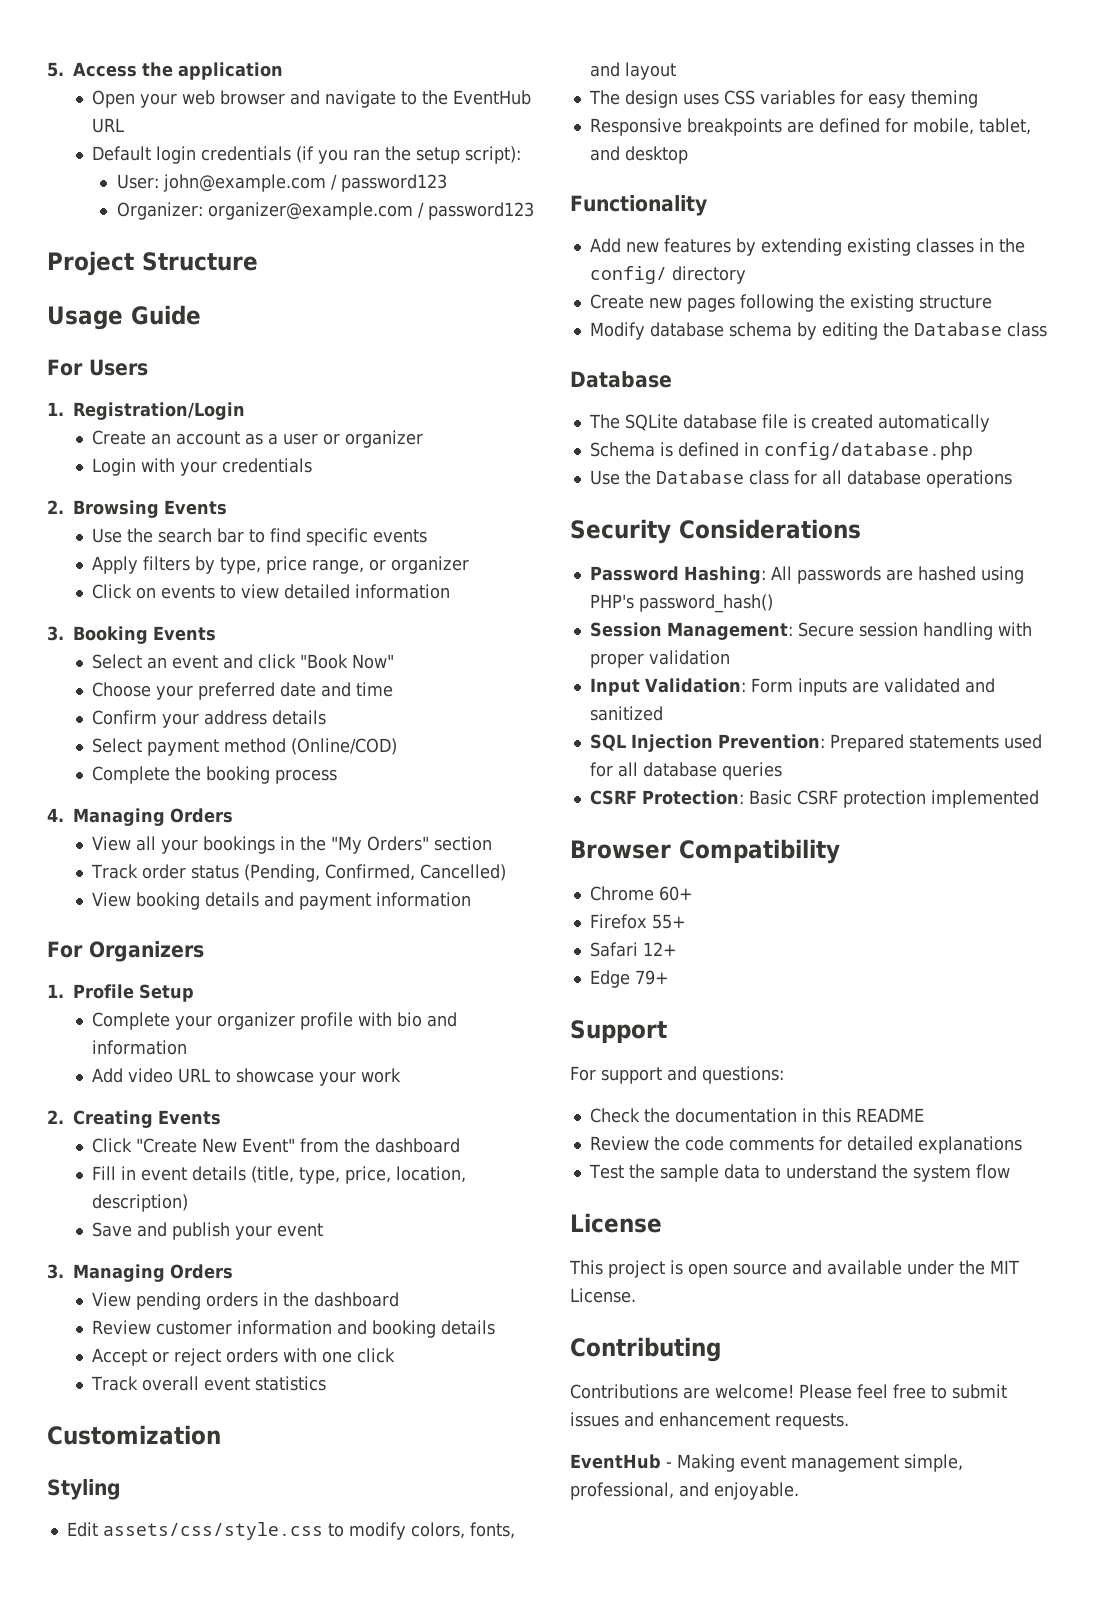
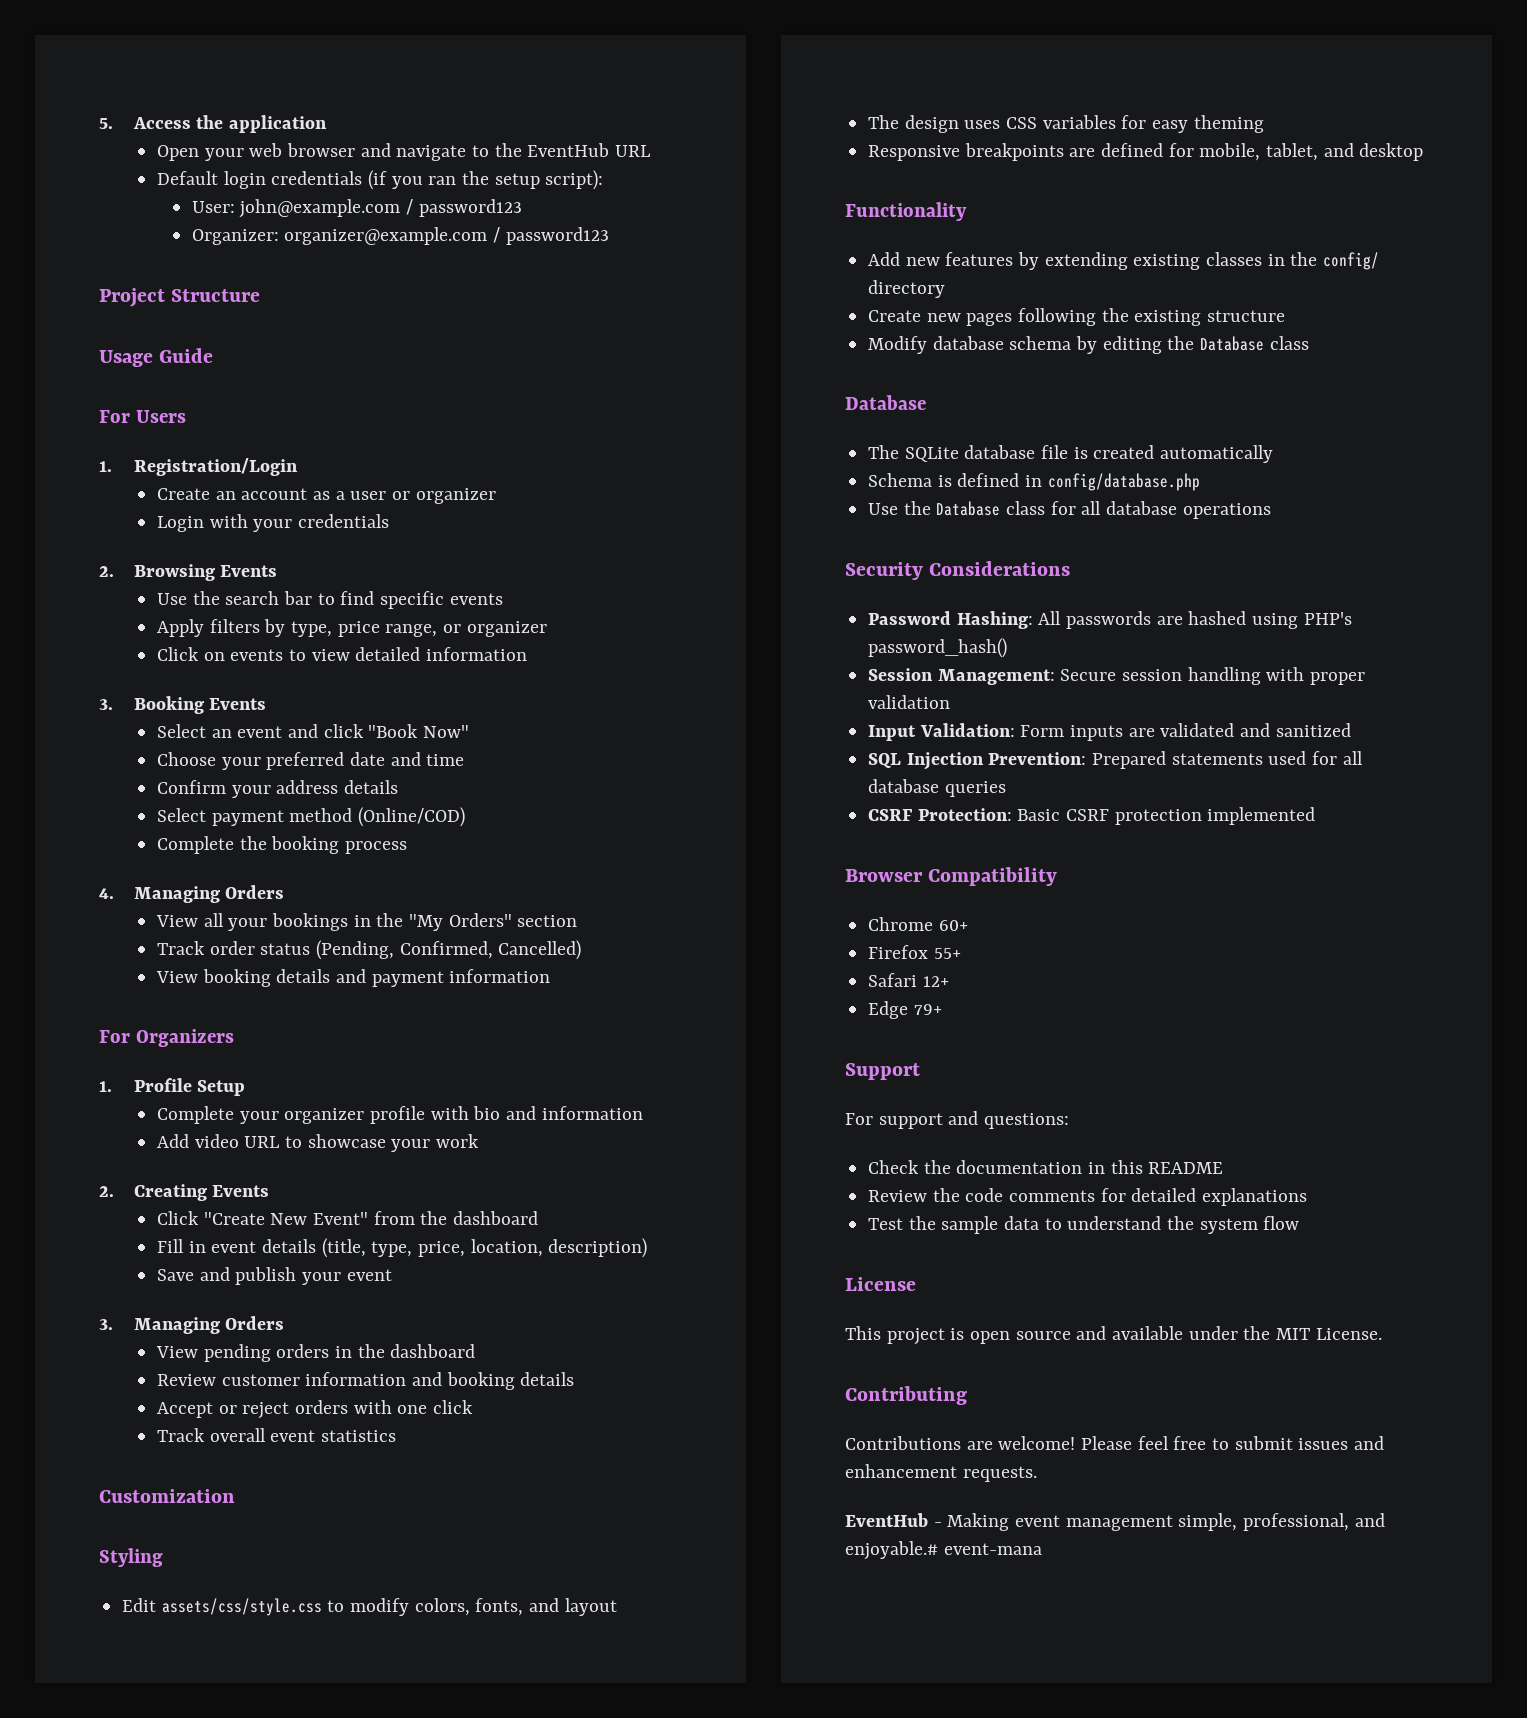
- EventHub - Making event management simple, professional, and enjoyable.
+ EventHub - Making event management simple, professional, and enjoyable.# event-mana

